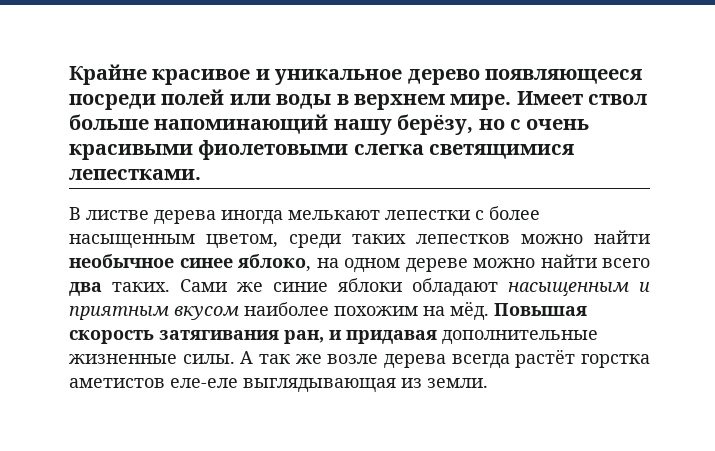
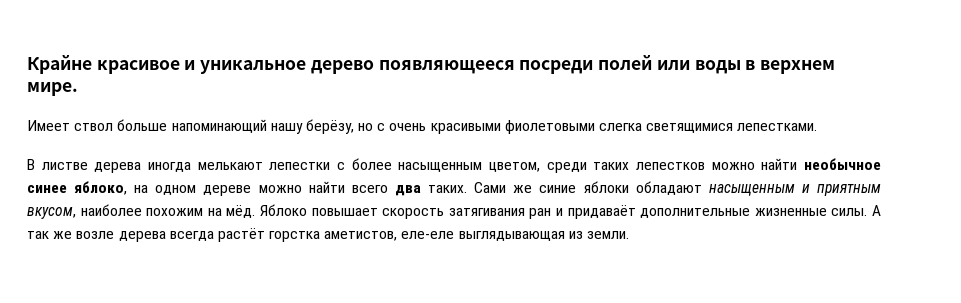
- Крайне красивое и уникальное дерево появляющееся посреди полей или воды в верхнем мире. Имеет ствол больше напоминающий нашу берёзу, но с очень красивыми фиолетовыми слегка светящимися лепестками.
+ Крайне красивое и уникальное дерево появляющееся посреди полей или воды в верхнем мире.
+ Имеет ствол больше напоминающий нашу берёзу, но с очень красивыми фиолетовыми слегка светящимися лепестками.
- Сами же синие яблоки обладают насыщенным и приятным вкусом наиболее похожим на мёд.
+ Сами же синие яблоки обладают насыщенным и приятным вкусом, наиболее похожим на мёд.
- Повышая скорость затягивания ран, и придавая дополнительные жизненные силы.
+ Яблоко повышает скорость затягивания ран и придаваёт дополнительные жизненные силы.
- А так же возле дерева всегда растёт горстка аметистов еле-еле выглядывающая из земли.
+ А так же возле дерева всегда растёт горстка аметистов, еле-еле выглядывающая из земли.

